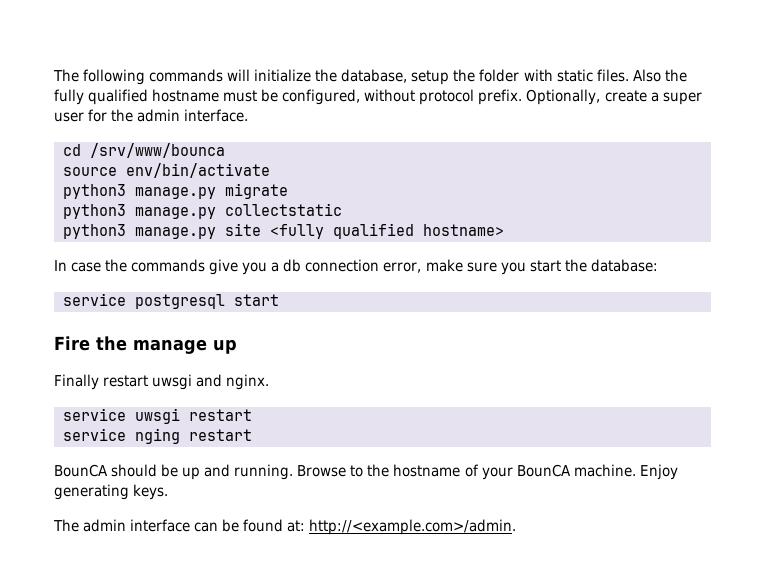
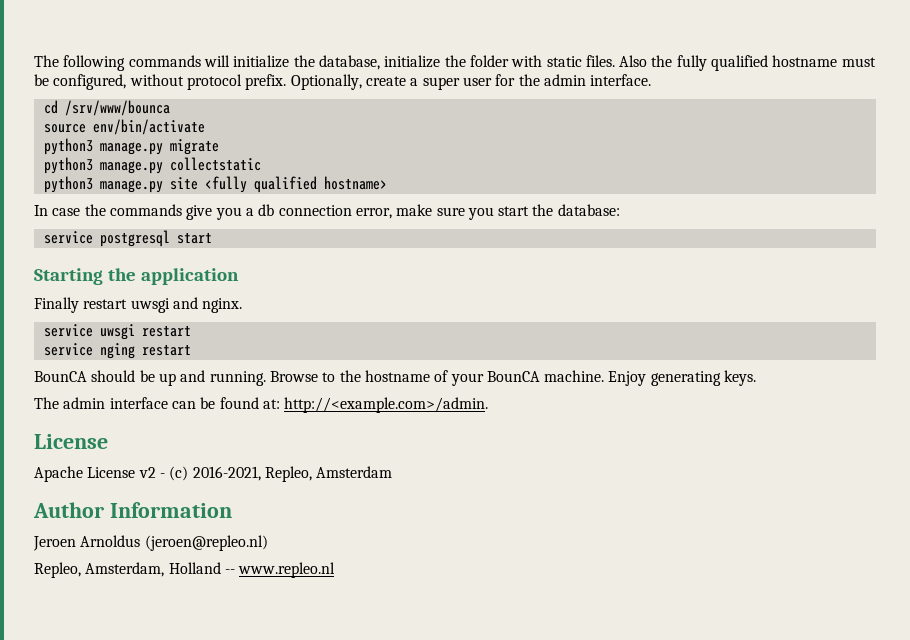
- The following commands will initialize the database, setup the folder with static files.
+ The following commands will initialize the database, initialize the folder with static files.
- Fire the manage up
+ Starting the application
  The admin interface can be found at: http://<example.com>/admin.
+ License
+ Apache License v2 - (c) 2016-2021, Repleo, Amsterdam
+ Author Information
+ Jeroen Arnoldus (jeroen@repleo.nl)
+ Repleo, Amsterdam, Holland -- www.repleo.nl

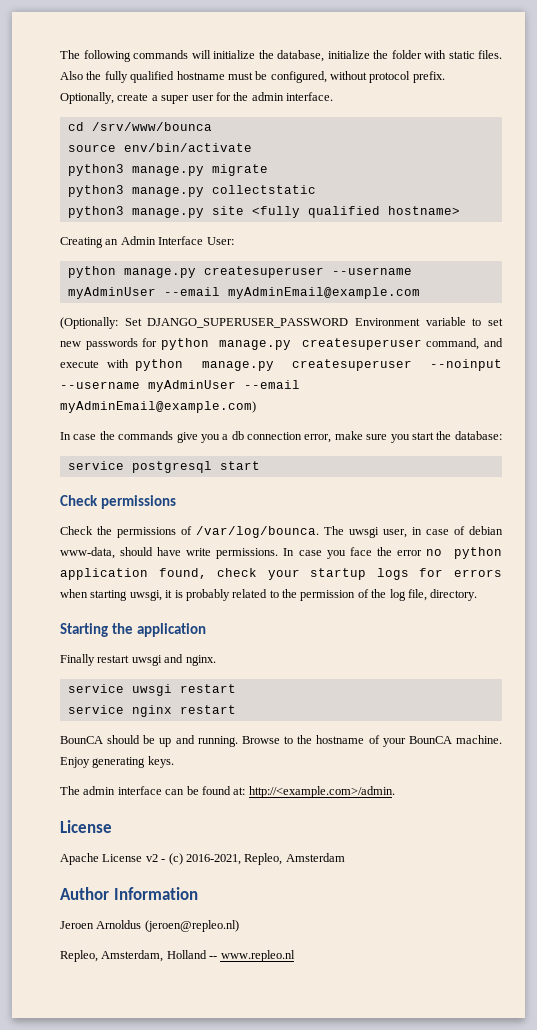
+ Creating an Admin Interface User:
+ python manage.py createsuperuser --username myAdminUser --email myAdminEmail@example.com
+ (Optionally: Set DJANGO_SUPERUSER_PASSWORD Environment variable to set new passwords for python manage.py createsuperuser command, and execute with python manage.py createsuperuser --noinput --username myAdminUser --email myAdminEmail@example.com)
+ Check permissions
+ Check the permissions of /var/log/bounca. The uwsgi user, in case of debian www-data, should have write permissions. In case you face the error no python application found, check your startup logs for errors when starting uwsgi, it is probably related to the permission of the log file, directory.
- service nging restart
+ service nginx restart

